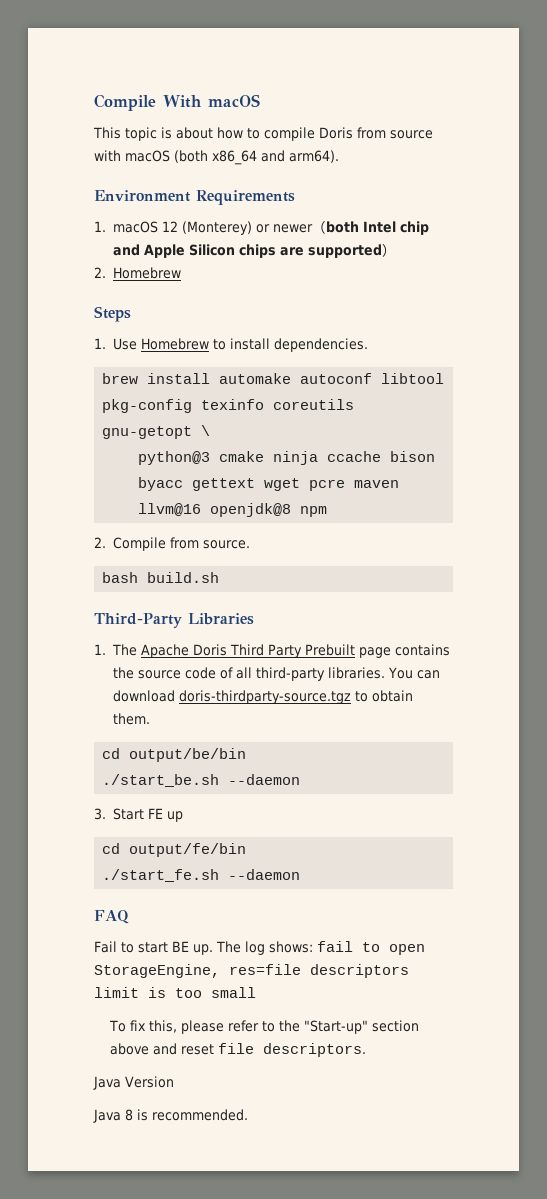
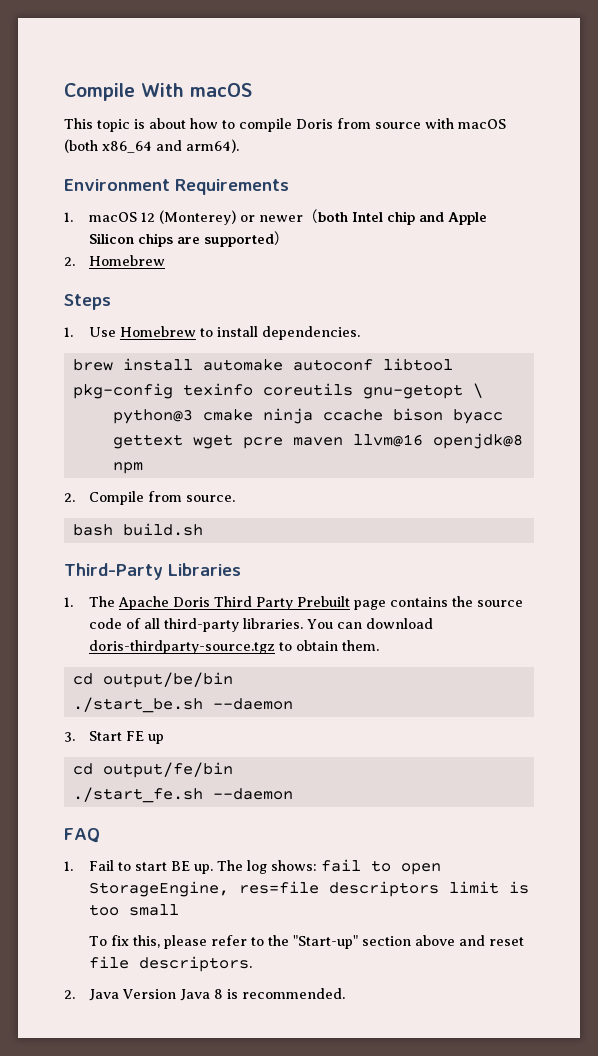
- Fail to start BE up.
+ 1. Fail to start BE up.
- Java Version
- Java 8 is recommended.
+ 2. Java Version Java 8 is recommended.

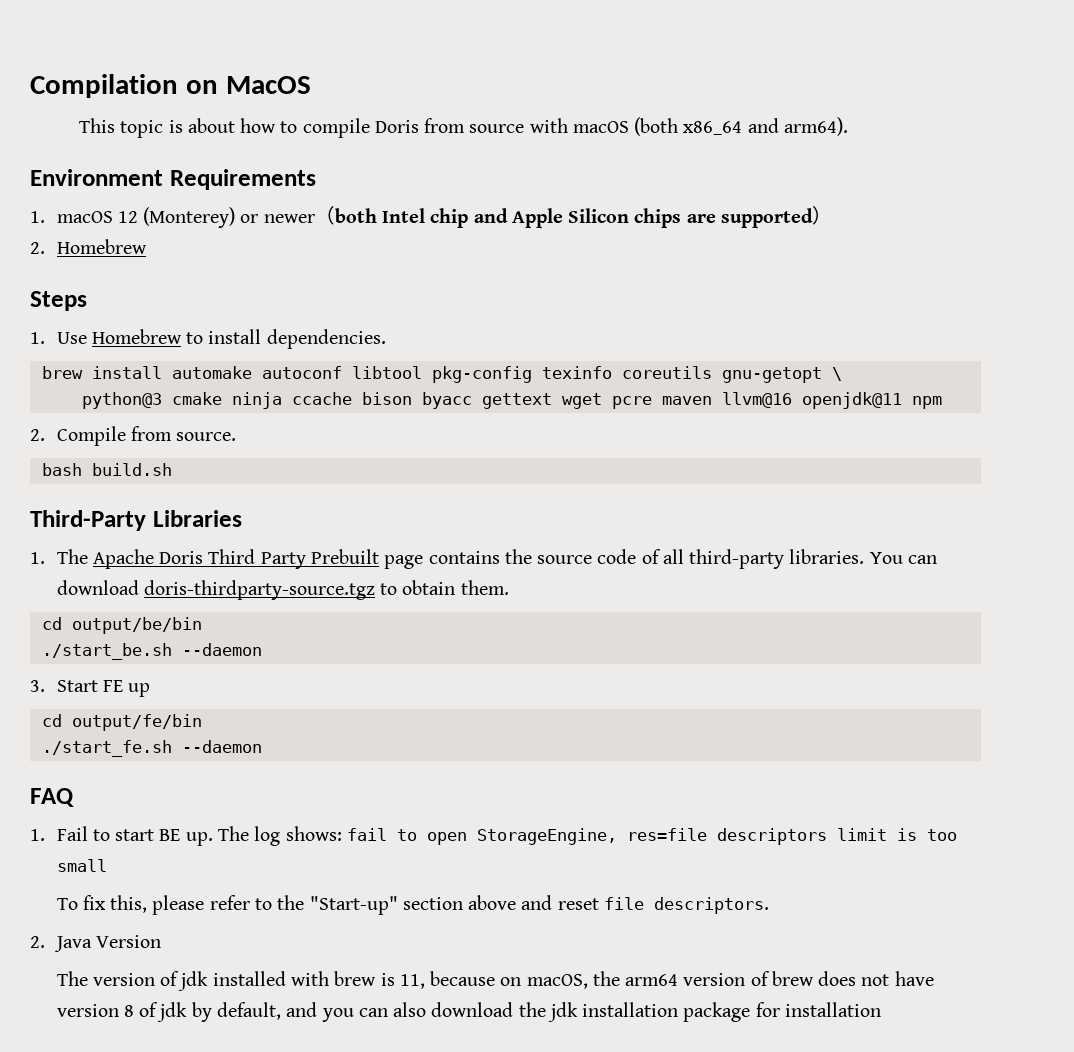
- Compile With macOS
+ Compilation on MacOS
- python@3 cmake ninja ccache bison byacc gettext wget pcre maven llvm@16 openjdk@8 npm
+ python@3 cmake ninja ccache bison byacc gettext wget pcre maven llvm@16 openjdk@11 npm
- 2. Java Version Java 8 is recommended.
+ 2. Java Version
+ The version of jdk installed with brew is 11, because on macOS, the arm64 version of brew does not have version 8 of jdk by default, and you can also download the jdk installation package for installation

